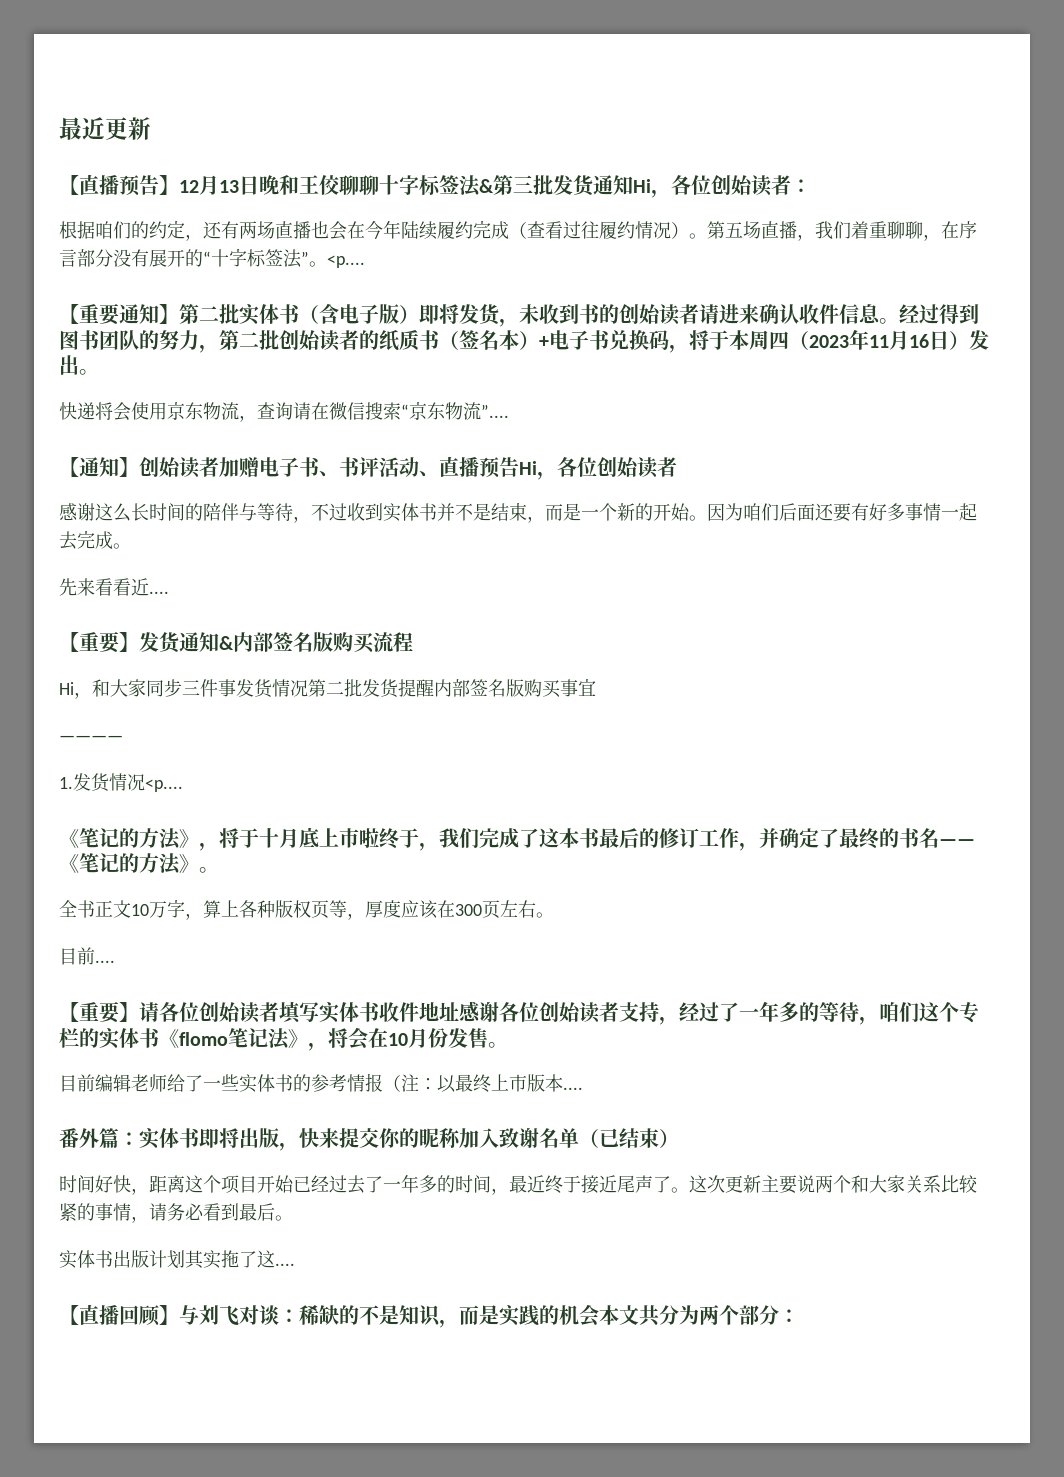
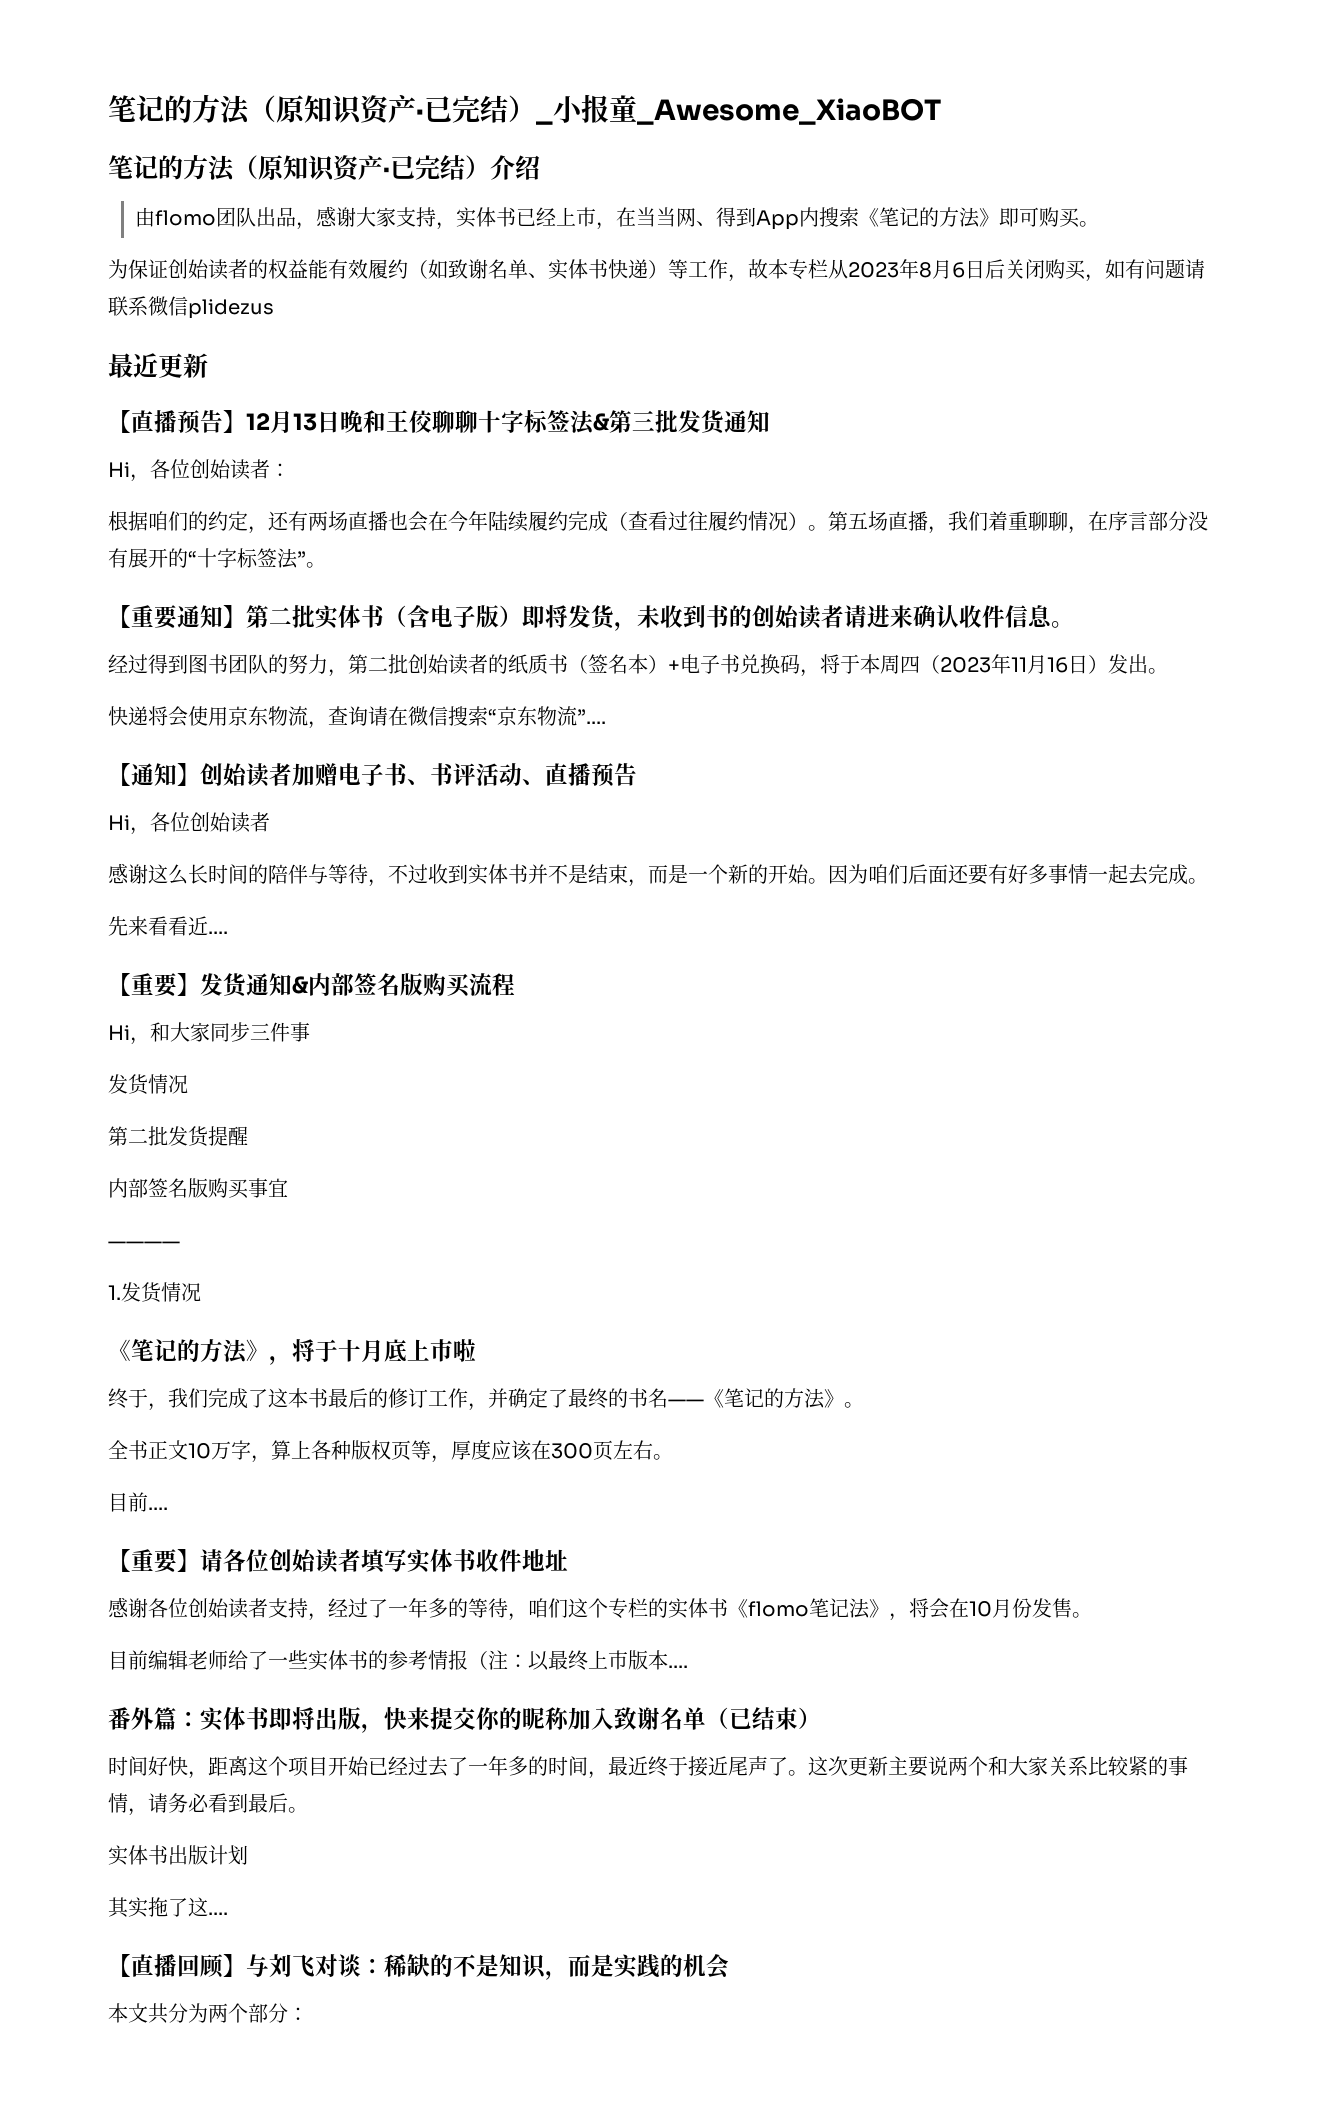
+ 笔记的方法（原知识资产·已完结）_小报童_Awesome_XiaoBOT
+ 笔记的方法（原知识资产·已完结）介绍
+ 由flomo团队出品，感谢大家支持，实体书已经上市，在当当网、得到App内搜索《笔记的方法》即可购买。
+ 为保证创始读者的权益能有效履约（如致谢名单、实体书快递）等工作，故本专栏从2023年8月6日后关闭购买，如有问题请联系微信plidezus
- 【直播预告】12月13日晚和王佼聊聊十字标签法&第三批发货通知Hi，各位创始读者：
+ 【直播预告】12月13日晚和王佼聊聊十字标签法&第三批发货通知
+ Hi，各位创始读者：
- 第五场直播，我们着重聊聊，在序言部分没有展开的“十字标签法”。<p....
+ 第五场直播，我们着重聊聊，在序言部分没有展开的“十字标签法”。
- 【重要通知】第二批实体书（含电子版）即将发货，未收到书的创始读者请进来确认收件信息。经过得到图书团队的努力，第二批创始读者的纸质书（签名本）+电子书兑换码，将于本周四（2023年11月16日）发出。
+ 【重要通知】第二批实体书（含电子版）即将发货，未收到书的创始读者请进来确认收件信息。
+ 经过得到图书团队的努力，第二批创始读者的纸质书（签名本）+电子书兑换码，将于本周四（2023年11月16日）发出。
- 【通知】创始读者加赠电子书、书评活动、直播预告Hi，各位创始读者
+ 【通知】创始读者加赠电子书、书评活动、直播预告
+ Hi，各位创始读者
- Hi，和大家同步三件事发货情况第二批发货提醒内部签名版购买事宜
+ Hi，和大家同步三件事
+ 发货情况
+ 第二批发货提醒
+ 内部签名版购买事宜
- 1.发货情况<p....
+ 1.发货情况
- 《笔记的方法》，将于十月底上市啦终于，我们完成了这本书最后的修订工作，并确定了最终的书名——《笔记的方法》。
+ 《笔记的方法》，将于十月底上市啦
+ 终于，我们完成了这本书最后的修订工作，并确定了最终的书名——《笔记的方法》。
- 【重要】请各位创始读者填写实体书收件地址感谢各位创始读者支持，经过了一年多的等待，咱们这个专栏的实体书《flomo笔记法》，将会在10月份发售。
+ 【重要】请各位创始读者填写实体书收件地址
+ 感谢各位创始读者支持，经过了一年多的等待，咱们这个专栏的实体书《flomo笔记法》，将会在10月份发售。
- 实体书出版计划其实拖了这....
+ 实体书出版计划
+ 其实拖了这....
- 【直播回顾】与刘飞对谈：稀缺的不是知识，而是实践的机会本文共分为两个部分：
+ 【直播回顾】与刘飞对谈：稀缺的不是知识，而是实践的机会
+ 本文共分为两个部分：

